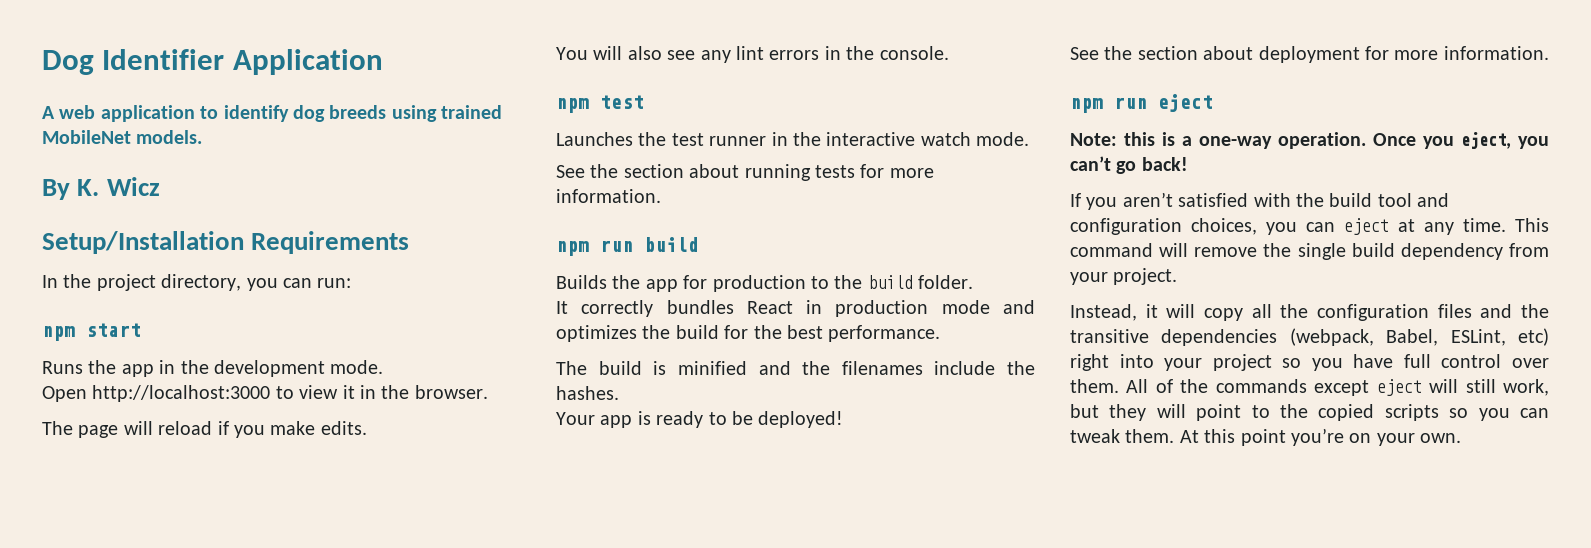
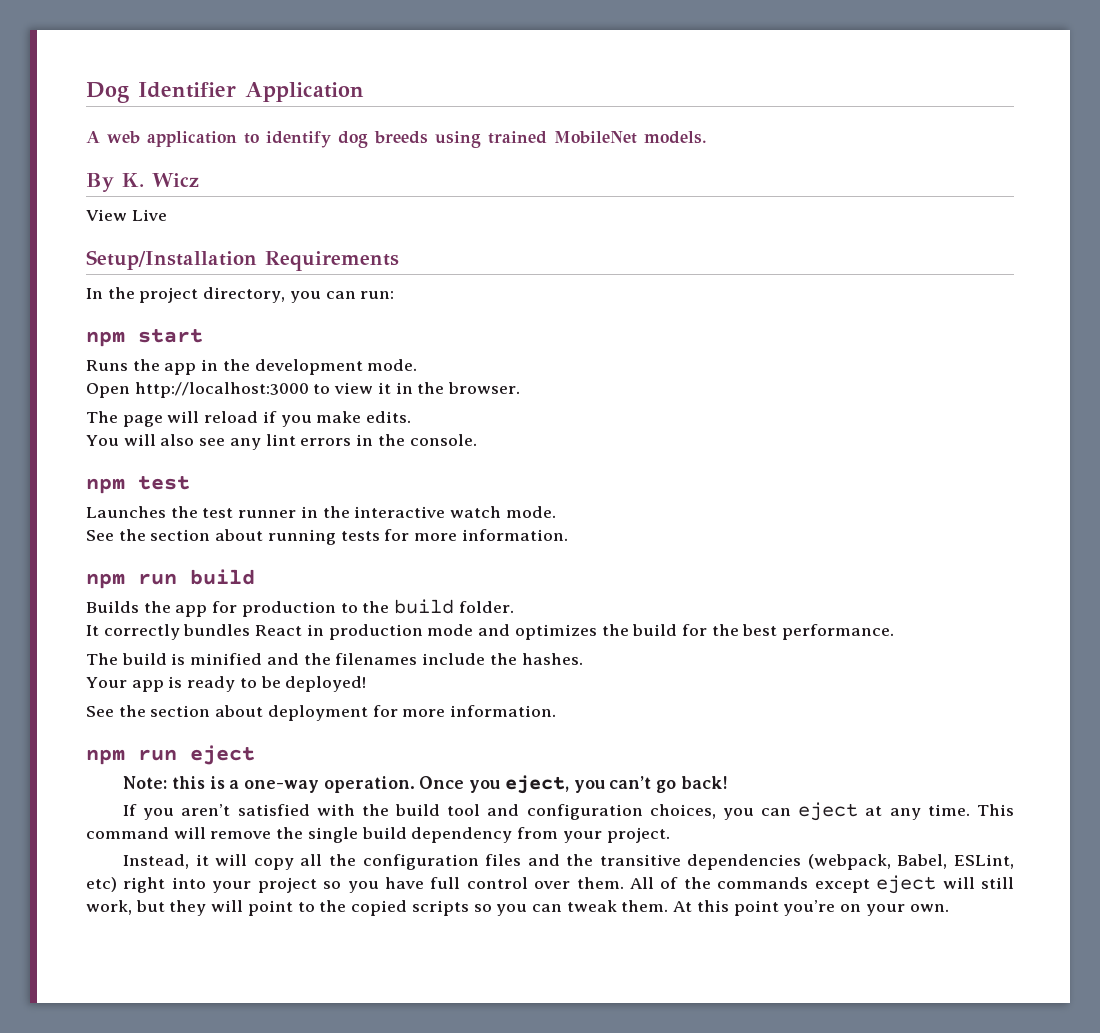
+ View Live

